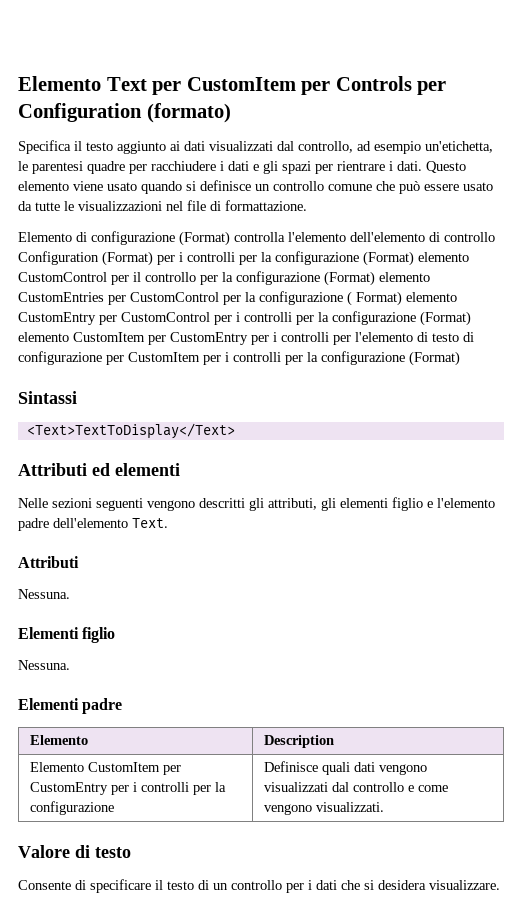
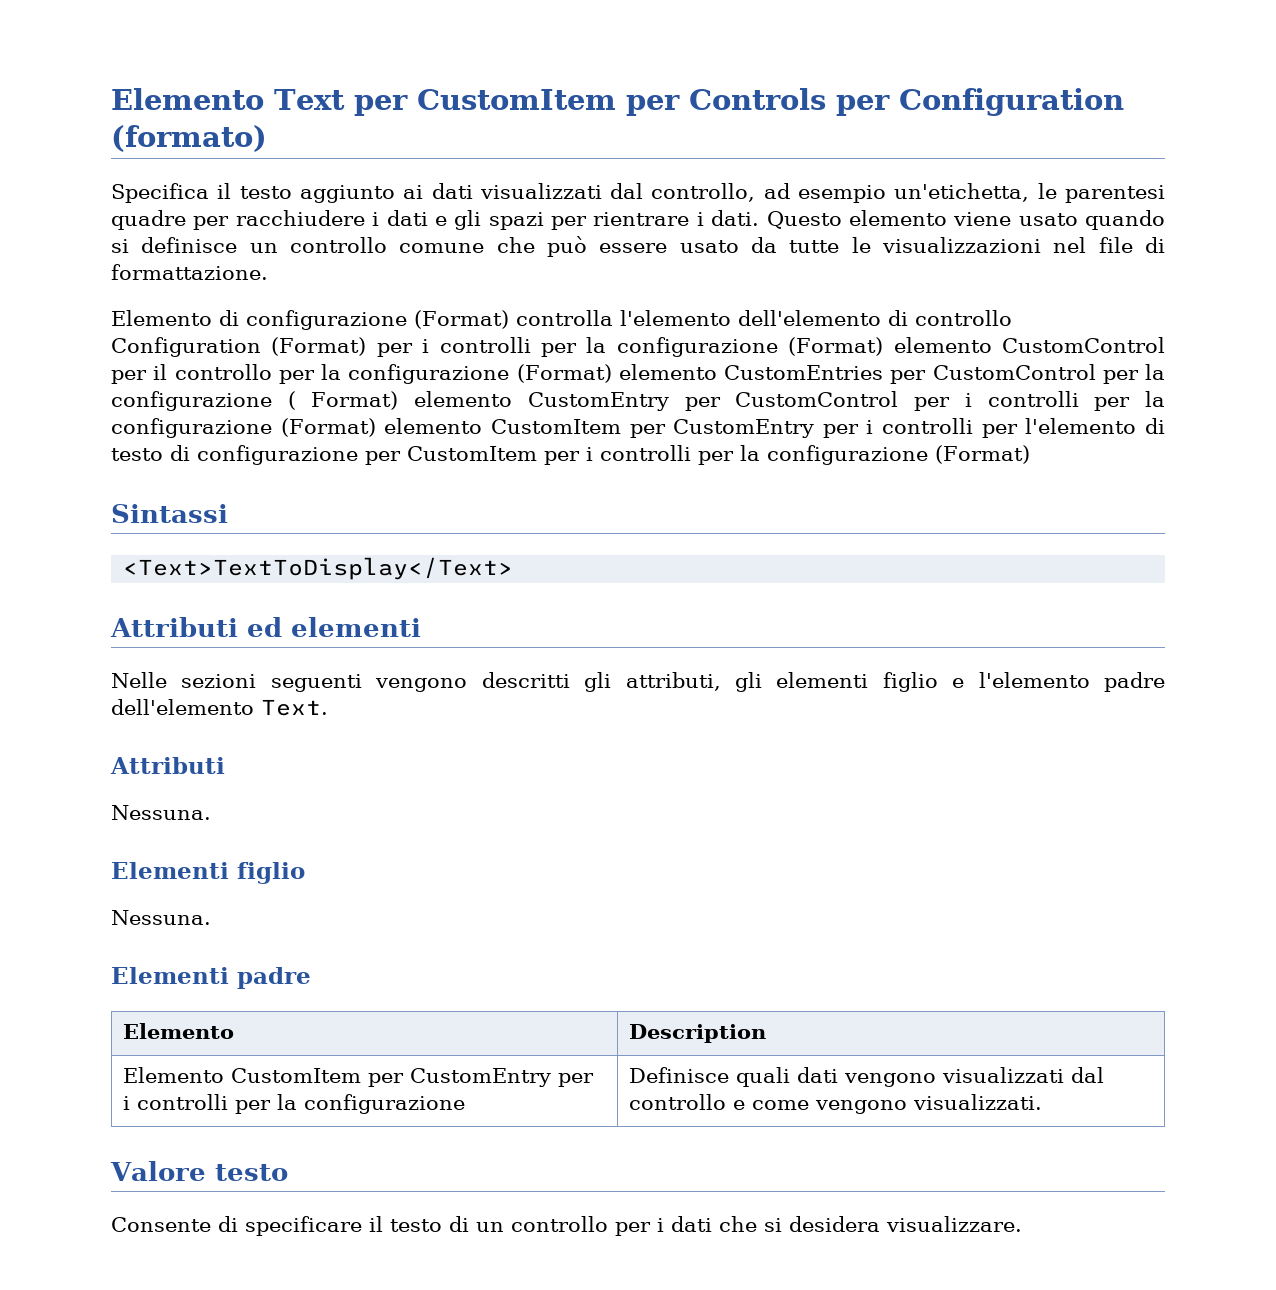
- Valore di testo
+ Valore testo

